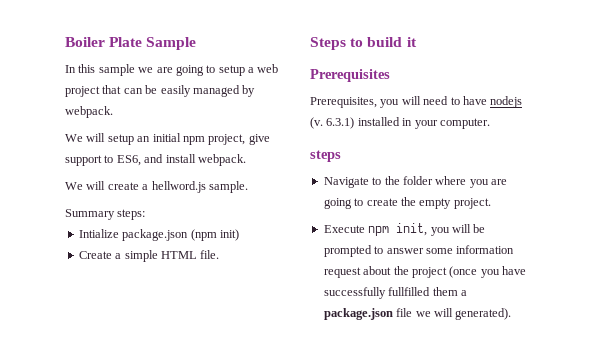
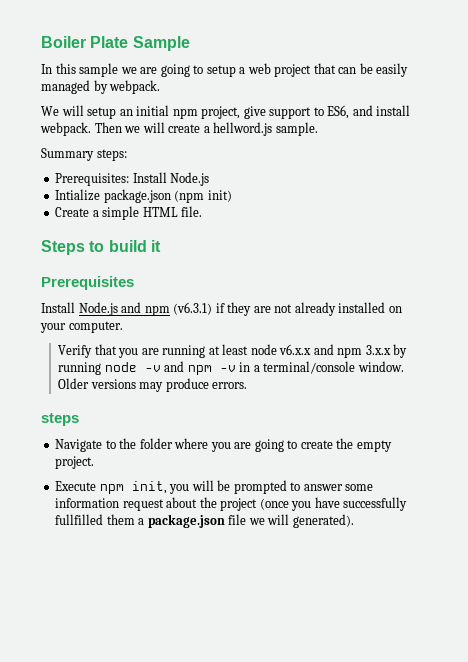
- We will setup an initial npm project, give support to ES6, and install webpack.
- We will create a hellword.js sample.
+ We will setup an initial npm project, give support to ES6, and install webpack. Then we will create a hellword.js sample.
+ Prerequisites: Install Node.js
- Prerequisites, you will need to have nodejs (v. 6.3.1) installed in your computer.
+ Install Node.js and npm (v6.3.1) if they are not already installed on your computer.
+ Verify that you are running at least node v6.x.x and npm 3.x.x by running node -v and npm -v in a terminal/console window. Older versions may produce errors.

